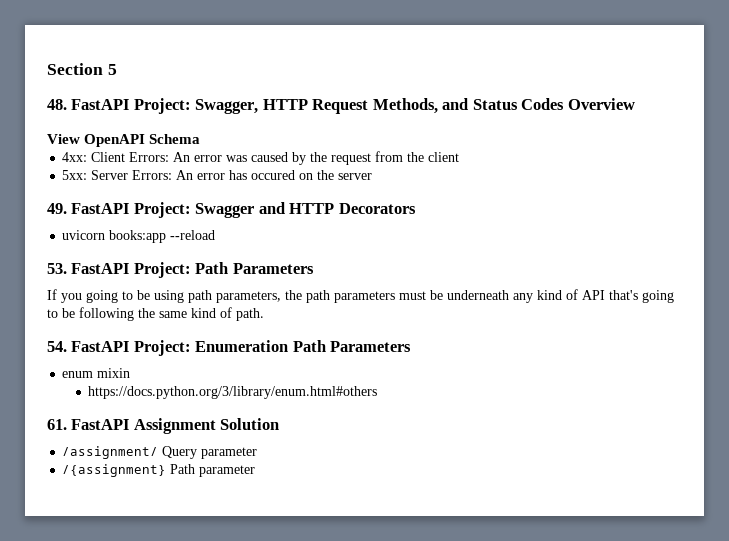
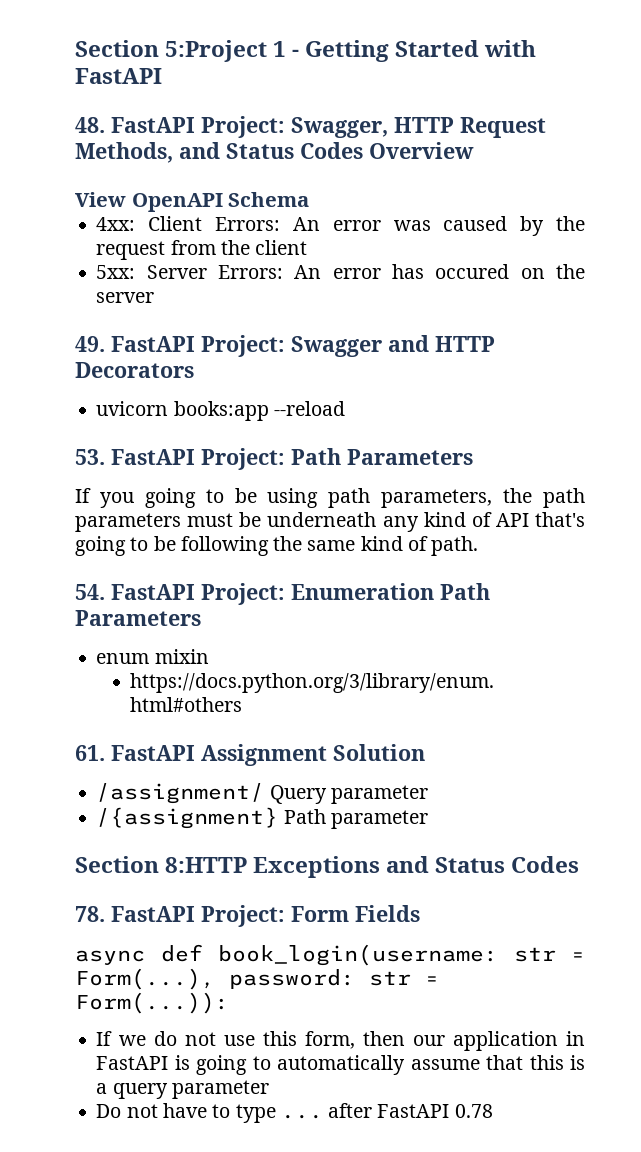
- Section 5
+ Section 5:Project 1 - Getting Started with FastAPI
+ Section 8:HTTP Exceptions and Status Codes
+ 78. FastAPI Project: Form Fields
+ async def book_login(username: str = Form(...), password: str = Form(...)):
+ If we do not use this form, then our application in FastAPI is going to automatically assume that this is a query parameter
+ Do not have to type ... after FastAPI 0.78

